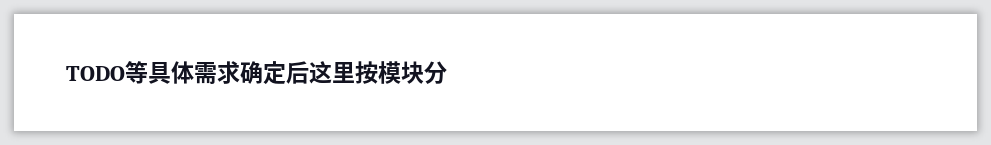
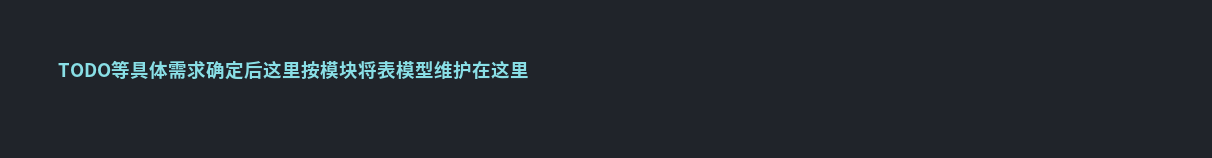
- TODO等具体需求确定后这里按模块分
+ TODO等具体需求确定后这里按模块将表模型维护在这里

